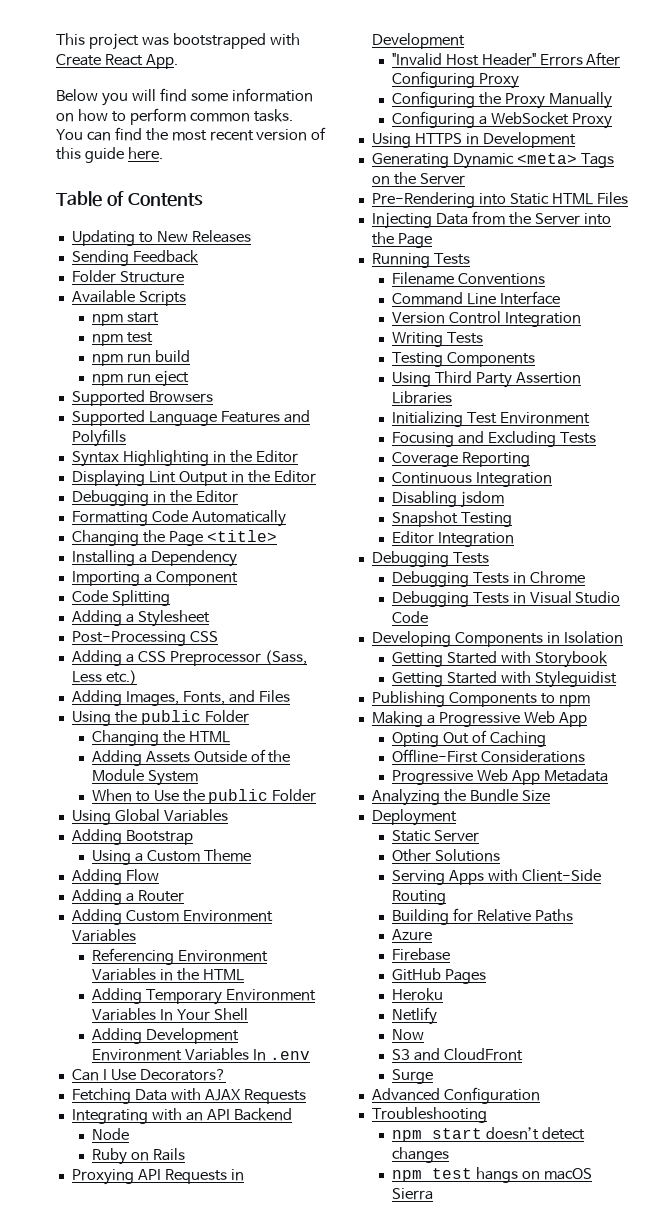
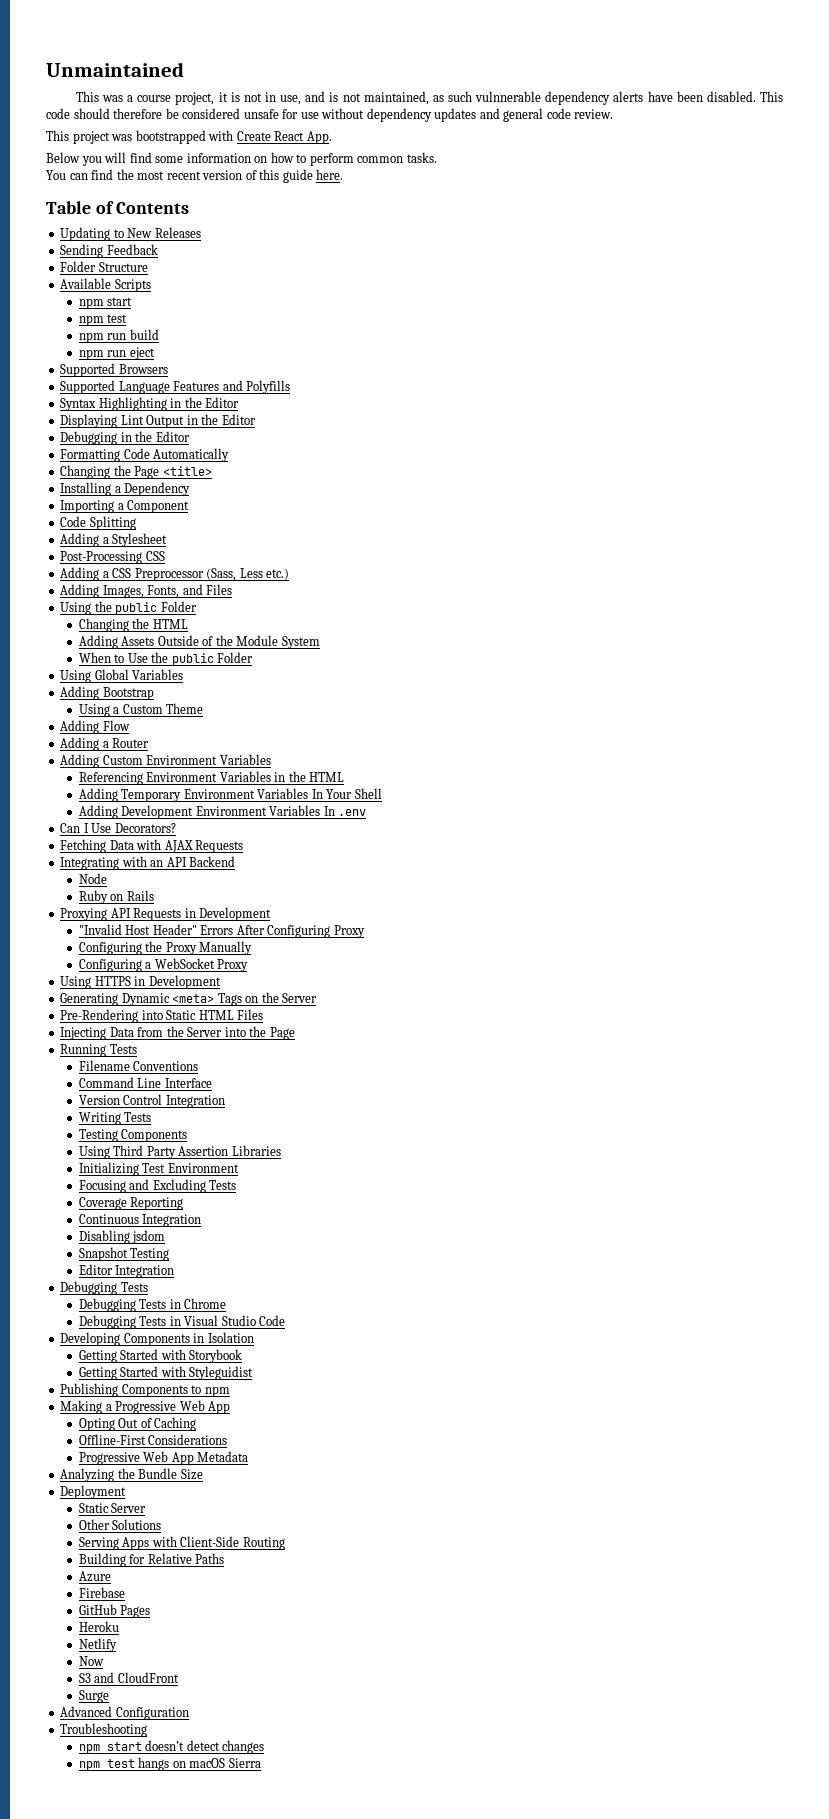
+ Unmaintained
+ This was a course project, it is not in use, and is not maintained, as such vulnnerable dependency alerts have been disabled. This code should therefore be considered unsafe for use without dependency updates and general code review.

